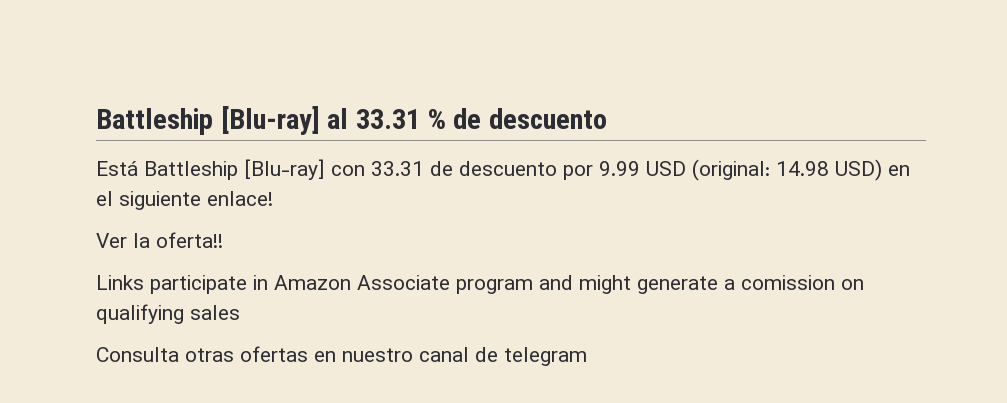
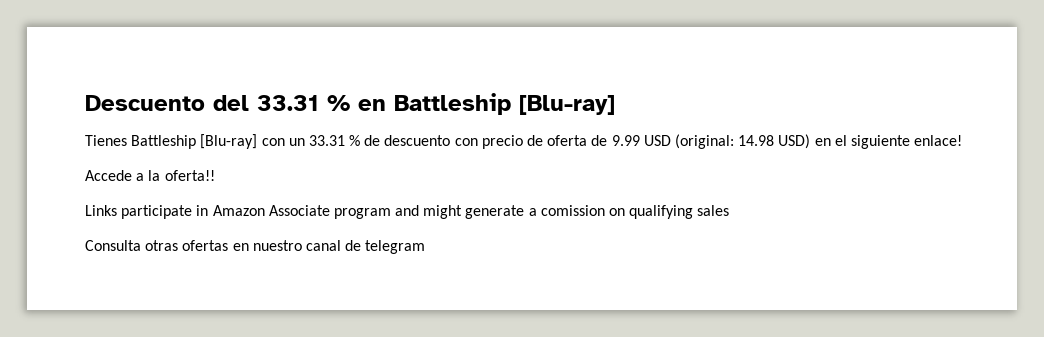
- Battleship [Blu-ray] al 33.31 % de descuento
- Está Battleship [Blu-ray] con 33.31 de descuento por 9.99 USD (original: 14.98 USD) en el siguiente enlace!
+ Descuento del 33.31 % en Battleship [Blu-ray]
+ Tienes Battleship [Blu-ray] con un 33.31 % de descuento con precio de oferta de 9.99 USD (original: 14.98 USD) en el siguiente enlace!
- Ver la oferta!!
+ Accede a la oferta!!

